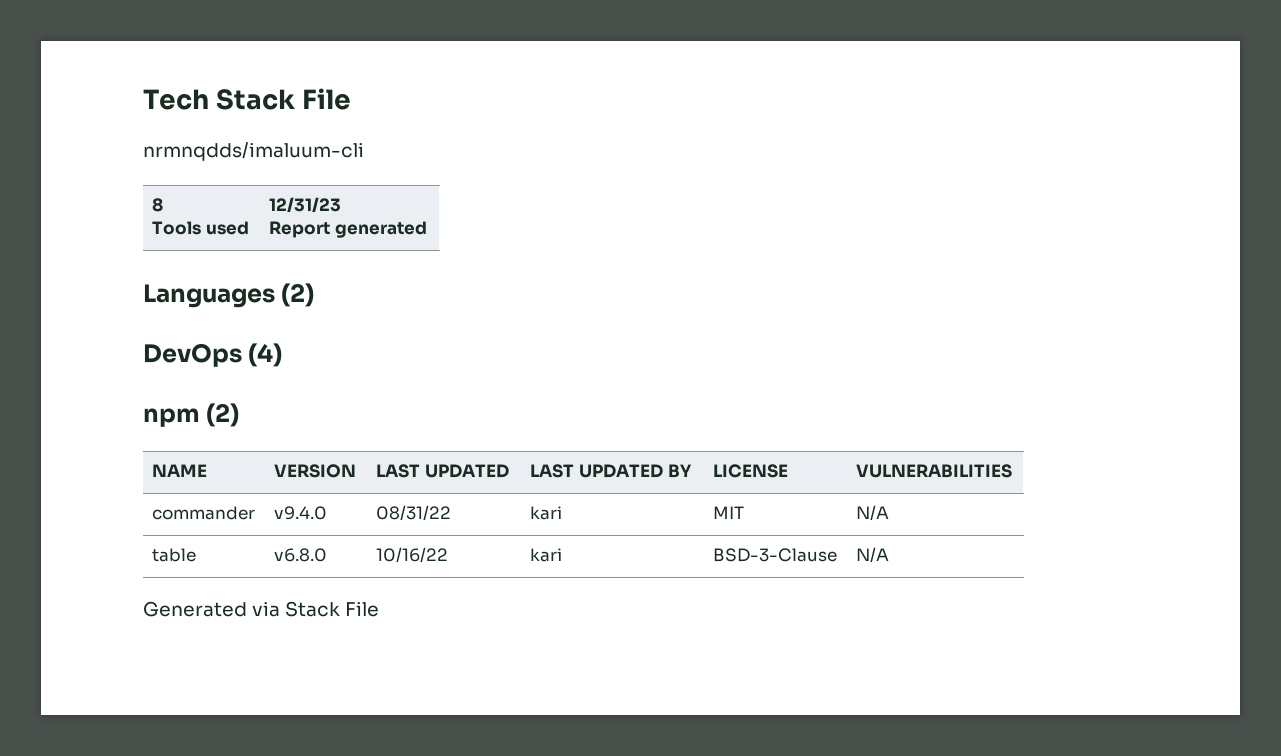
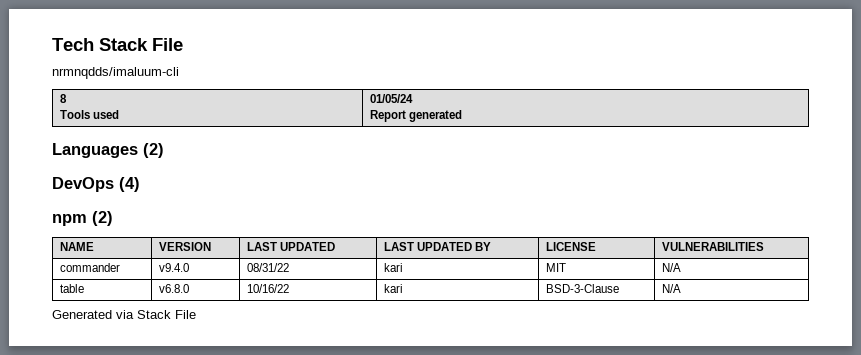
  8
- Tools used | 12/31/23
+ Tools used | 01/05/24

